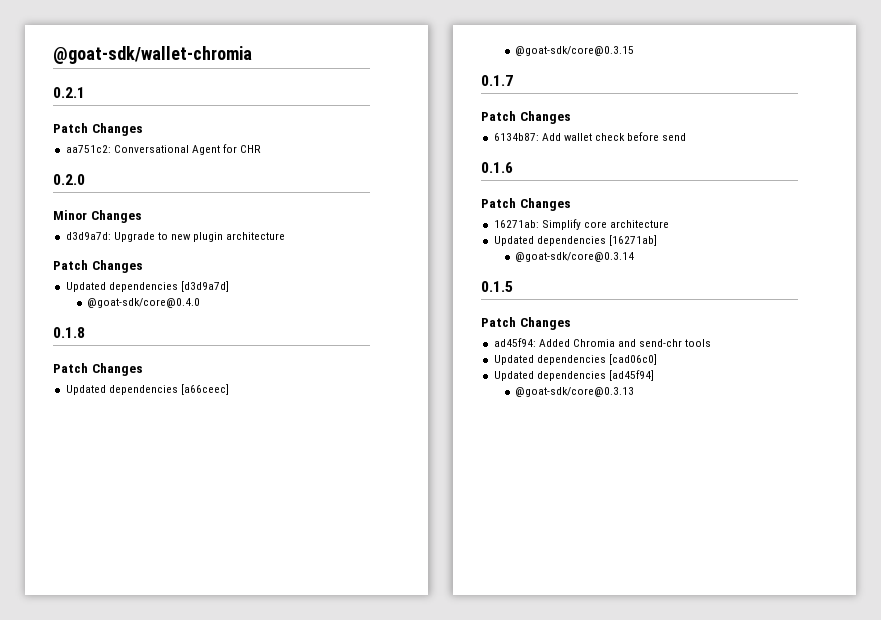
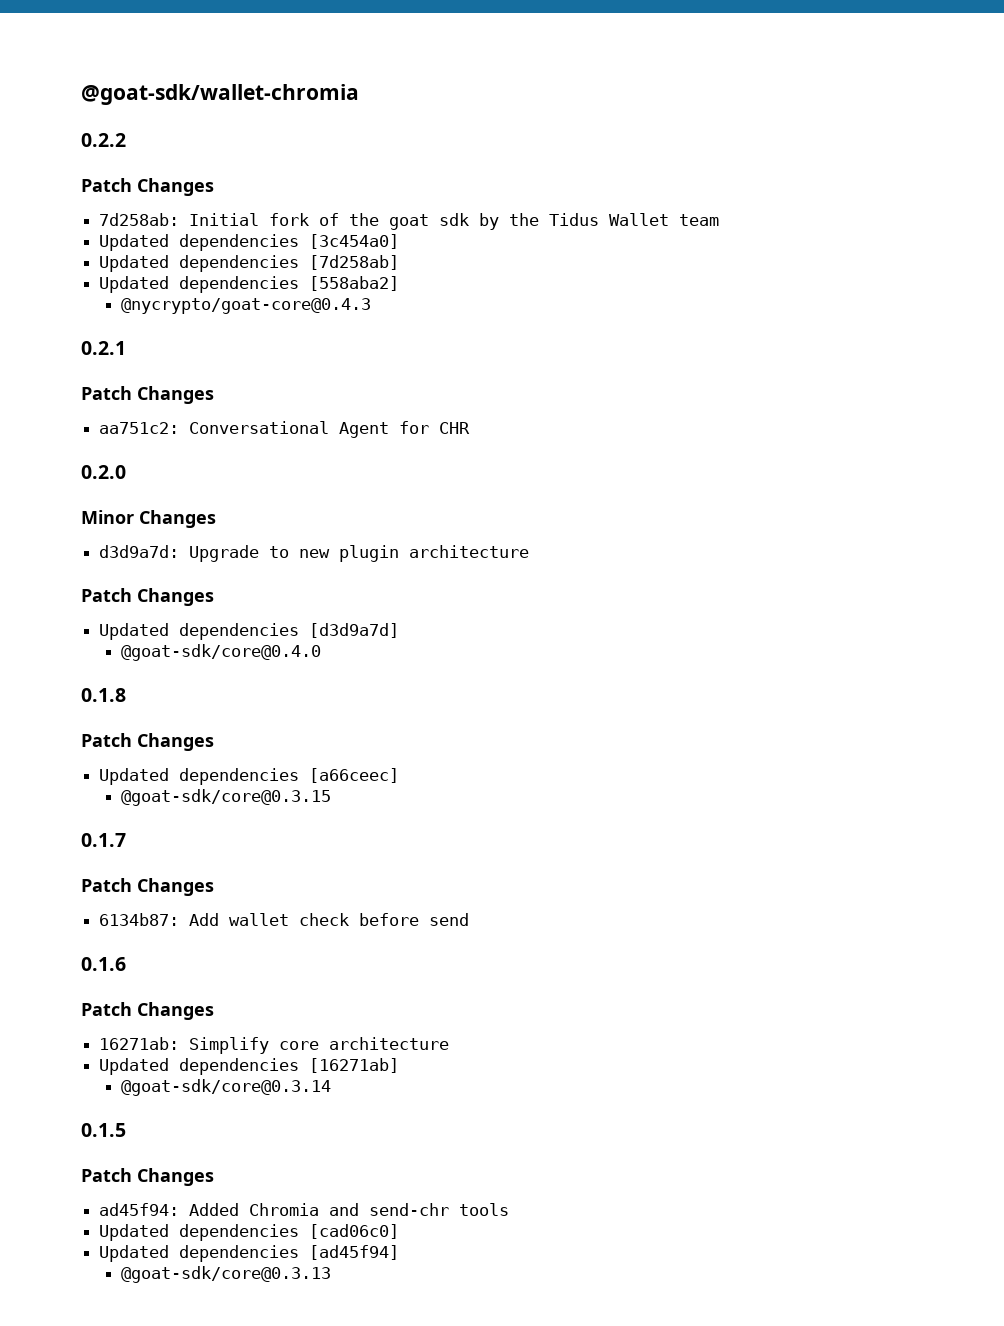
+ 0.2.2
+ Patch Changes
+ 7d258ab: Initial fork of the goat sdk by the Tidus Wallet team
+ Updated dependencies [3c454a0]
+ Updated dependencies [7d258ab]
+ Updated dependencies [558aba2]
+ @nycrypto/goat-core@0.4.3

